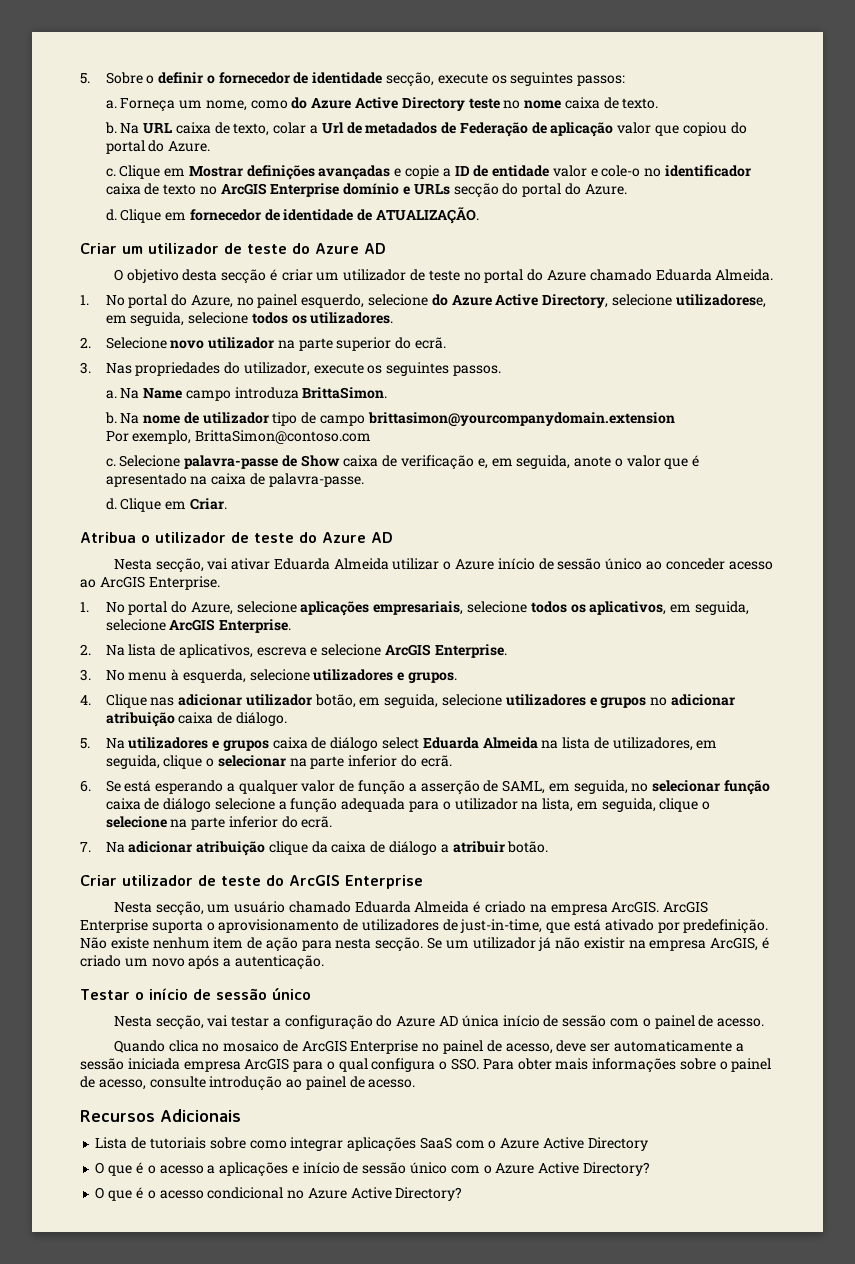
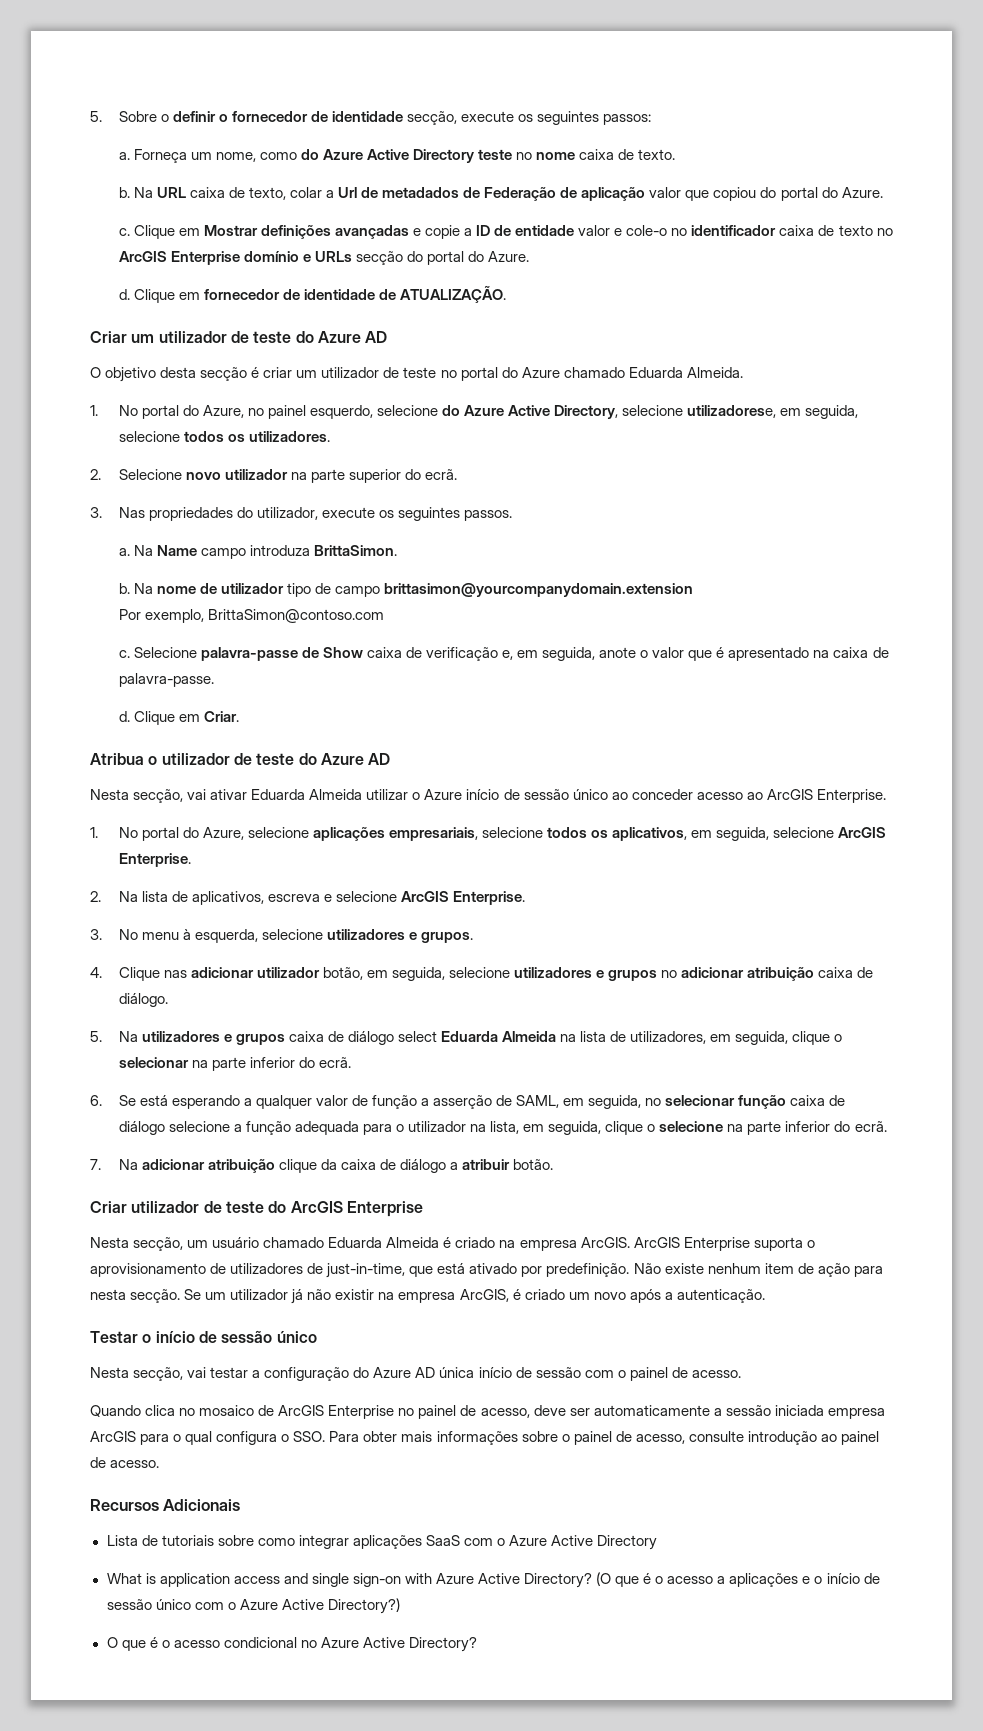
- O que é o acesso a aplicações e início de sessão único com o Azure Active Directory?
+ What is application access and single sign-on with Azure Active Directory? (O que é o acesso a aplicações e o início de sessão único com o Azure Active Directory?)

